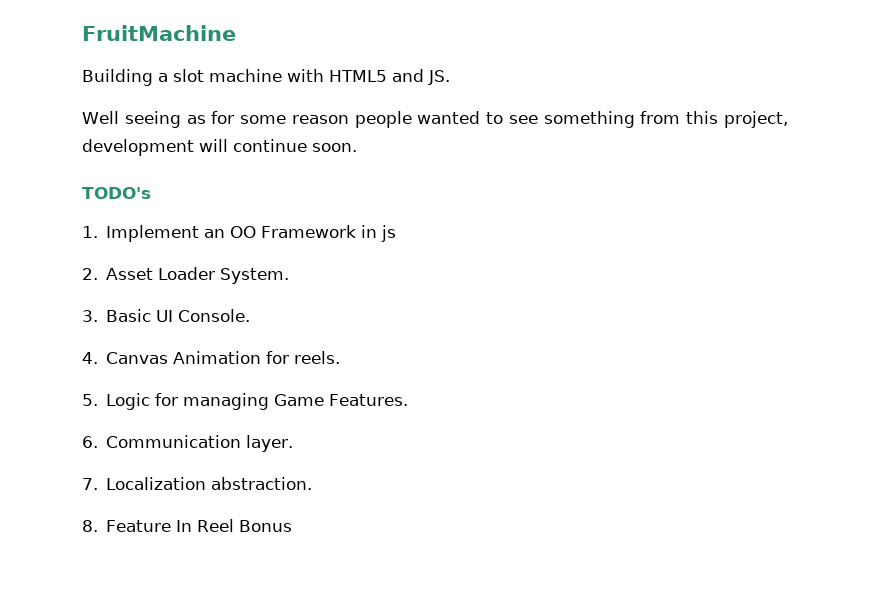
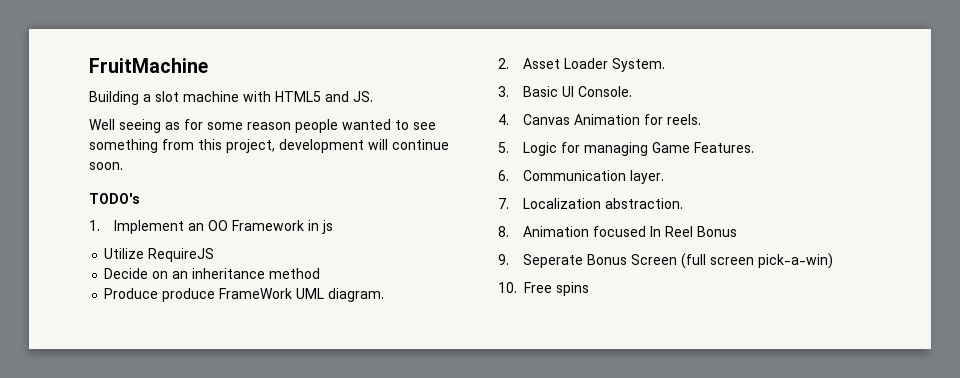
+ Utilize RequireJS
+ Decide on an inheritance method
+ Produce produce FrameWork UML diagram.
- 8. Feature In Reel Bonus
+ 8. Animation focused In Reel Bonus
+ 9. Seperate Bonus Screen (full screen pick-a-win)
+ 10. Free spins

